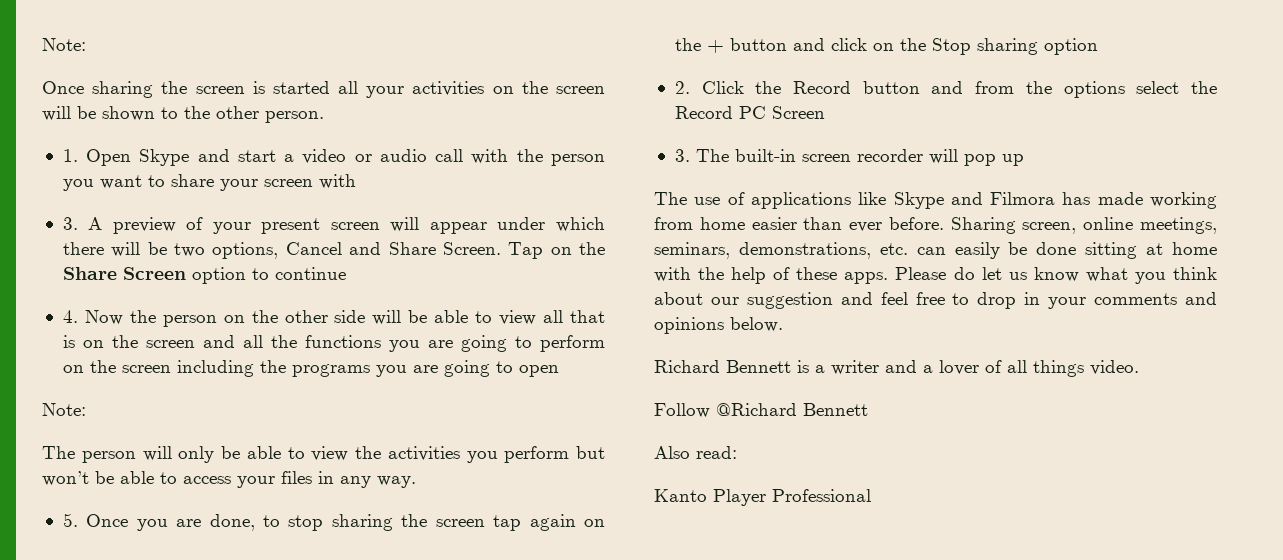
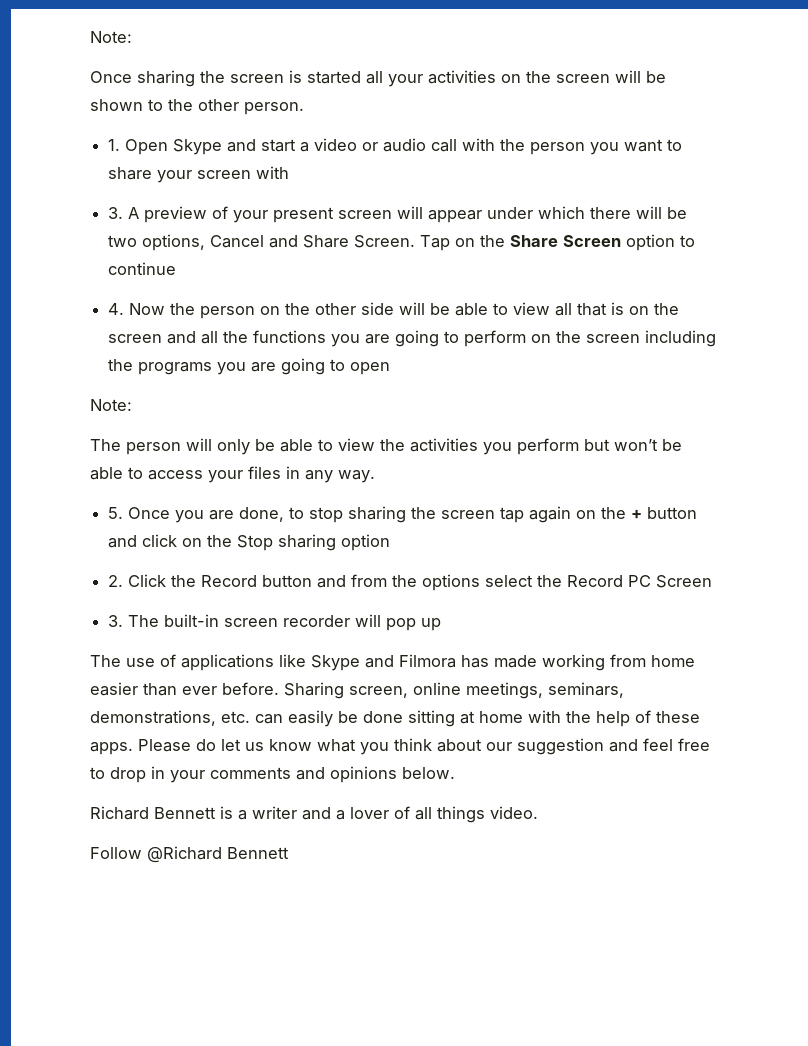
- Also read:
- Kanto Player Professional

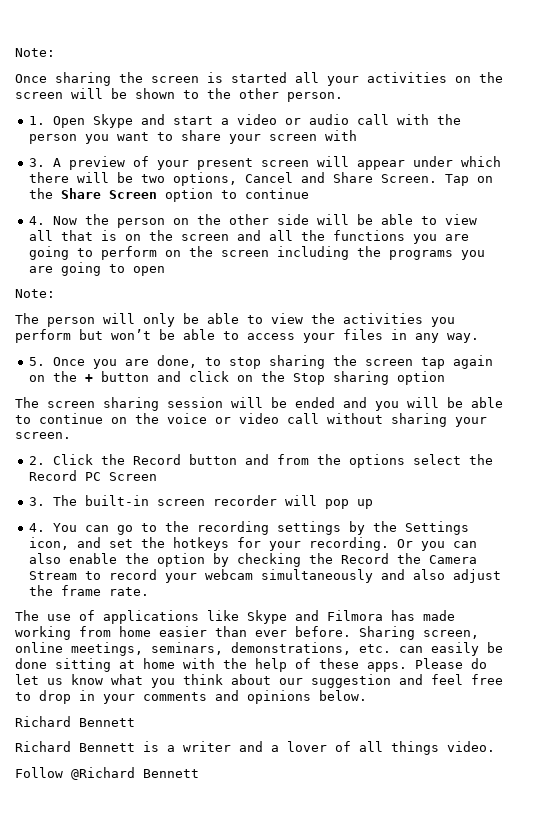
+ The screen sharing session will be ended and you will be able to continue on the voice or video call without sharing your screen.
+ 4. You can go to the recording settings by the Settings icon, and set the hotkeys for your recording. Or you can also enable the option by checking the Record the Camera Stream to record your webcam simultaneously and also adjust the frame rate.
  Please do let us know what you think about our suggestion and feel free to drop in your comments and opinions below.
+ Richard Bennett

